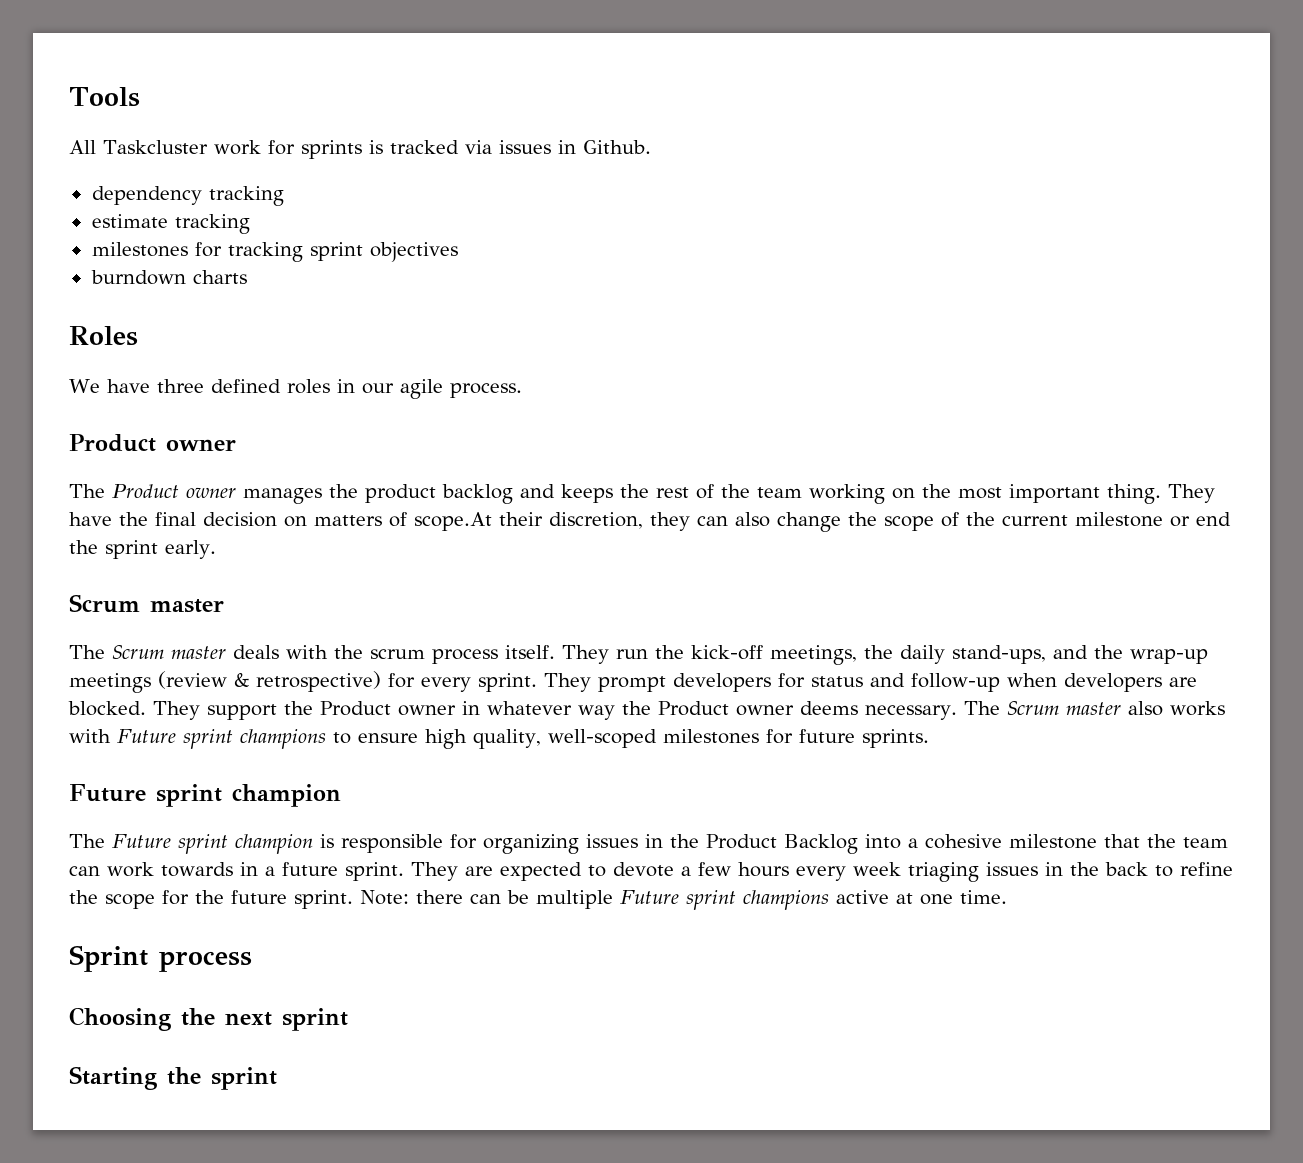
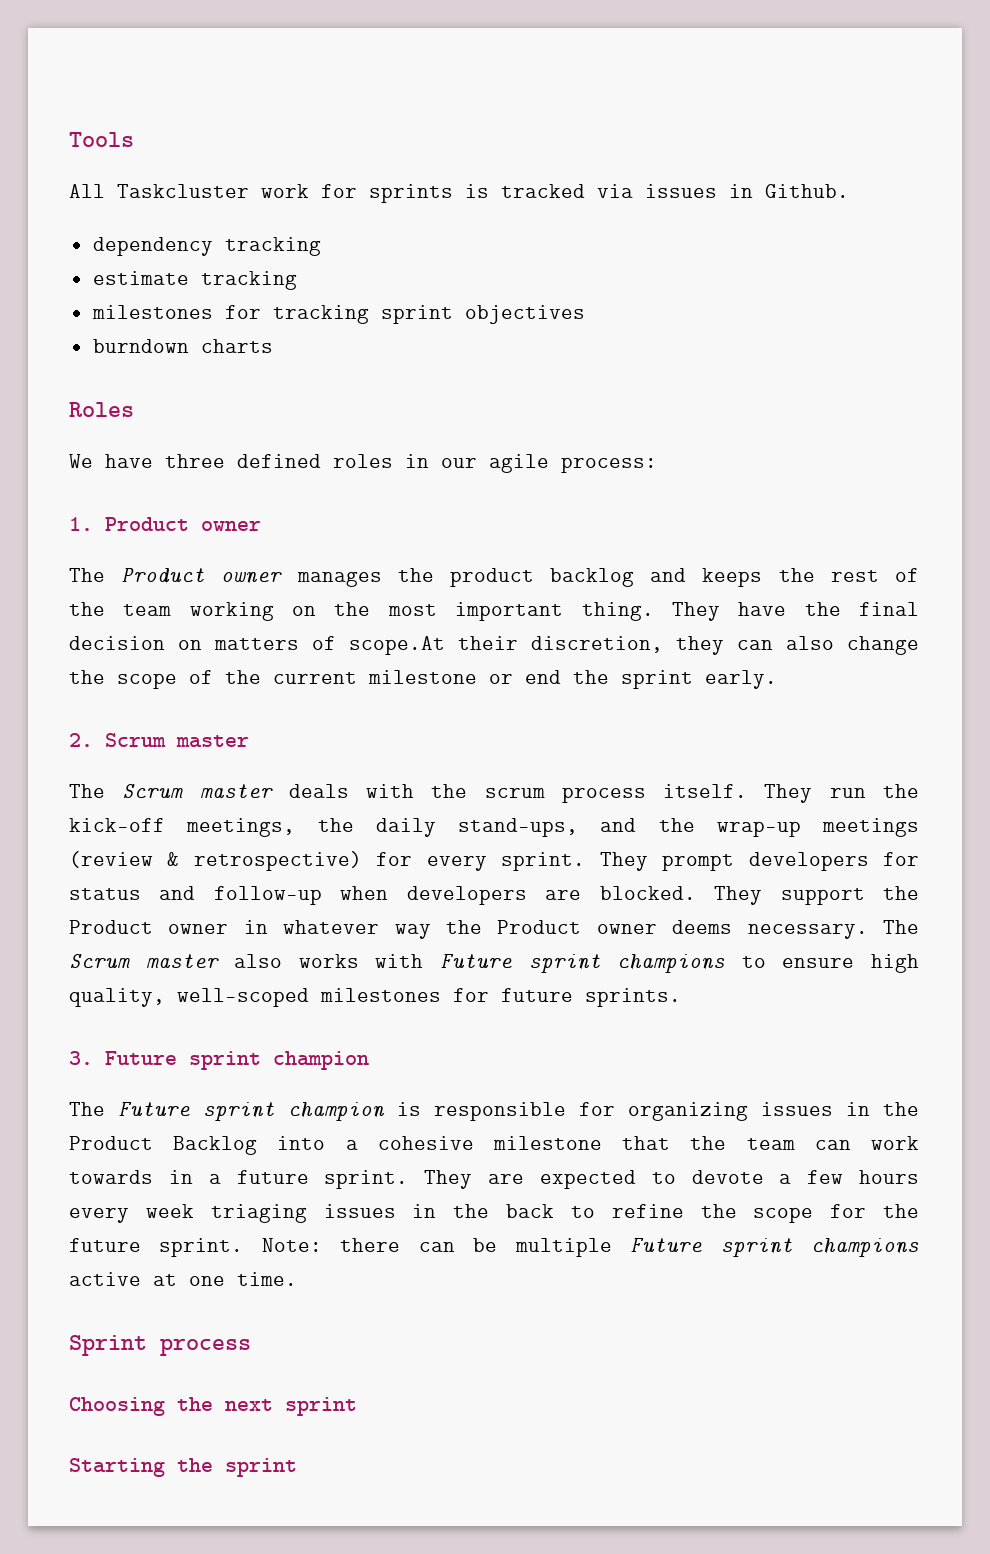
- We have three defined roles in our agile process.
- Product owner
+ We have three defined roles in our agile process:
+ 1. Product owner
  They have the final decision on matters of scope.At their discretion, they can also change the scope of the current milestone or end the sprint early.
- Scrum master
+ 2. Scrum master
  The Scrum master also works with Future sprint champions to ensure high quality, well-scoped milestones for future sprints.
- Future sprint champion
+ 3. Future sprint champion

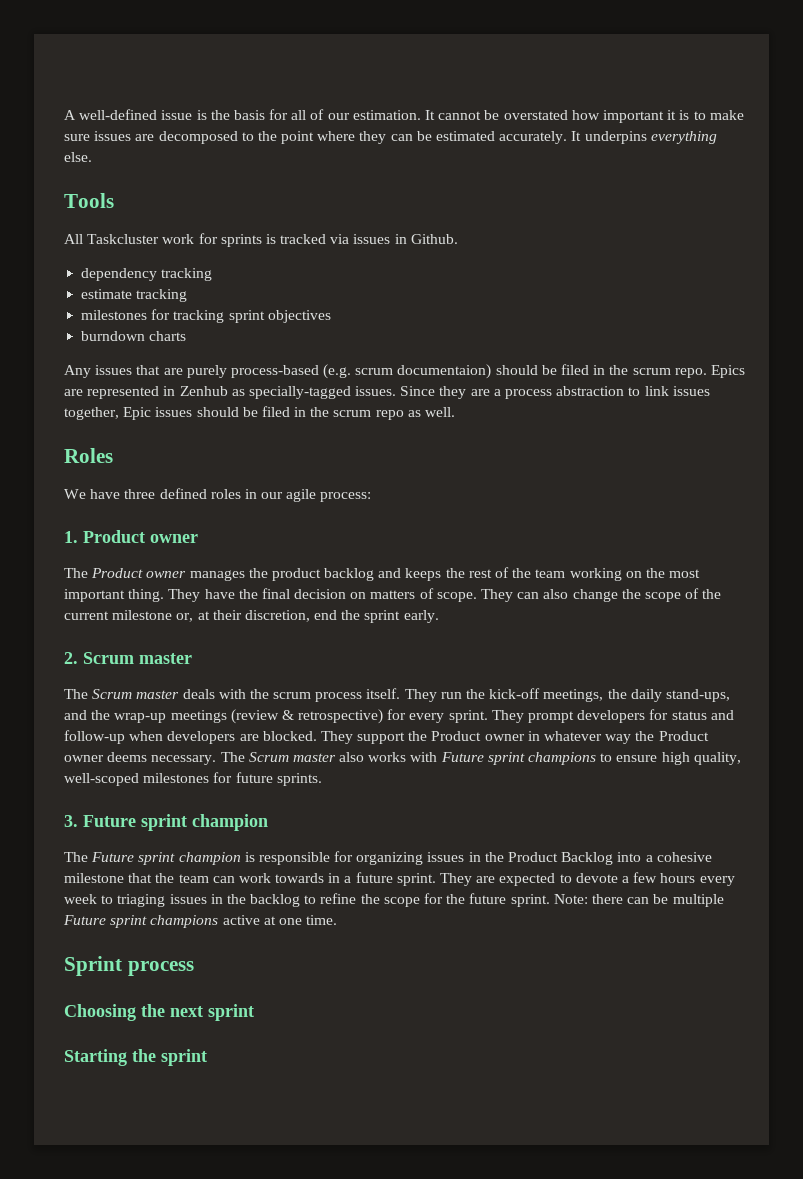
+ A well-defined issue is the basis for all of our estimation. It cannot be overstated how important it is to make sure issues are decomposed to the point where they can be estimated accurately. It underpins everything else.
+ Any issues that are purely process-based (e.g. scrum documentaion) should be filed in the scrum repo. Epics are represented in Zenhub as specially-tagged issues. Since they are a process abstraction to link issues together, Epic issues should be filed in the scrum repo as well.
- They have the final decision on matters of scope.At their discretion, they can also change the scope of the current milestone or end the sprint early.
+ They have the final decision on matters of scope. They can also change the scope of the current milestone or, at their discretion, end the sprint early.
- They are expected to devote a few hours every week triaging issues in the back to refine the scope for the future sprint.
+ They are expected to devote a few hours every week to triaging issues in the backlog to refine the scope for the future sprint.

